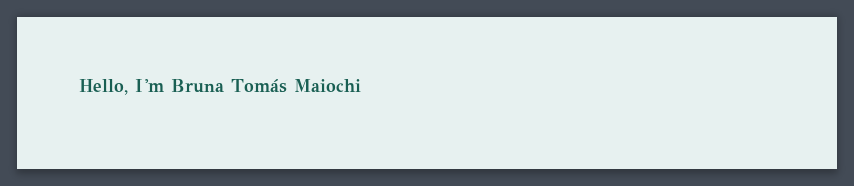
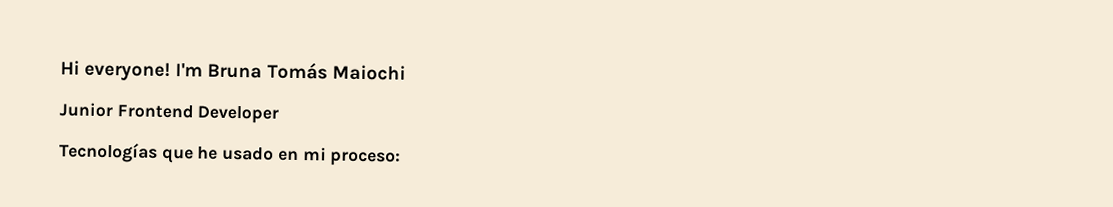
- Hello, I'm Bruna Tomás Maiochi
+ Hi everyone! I'm Bruna Tomás Maiochi
+ Junior Frontend Developer
+ Tecnologías que he usado en mi proceso:

